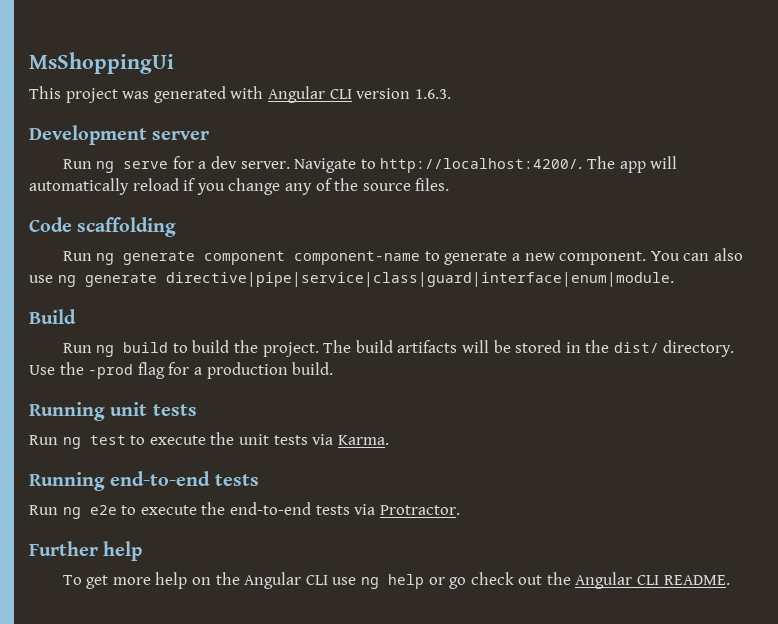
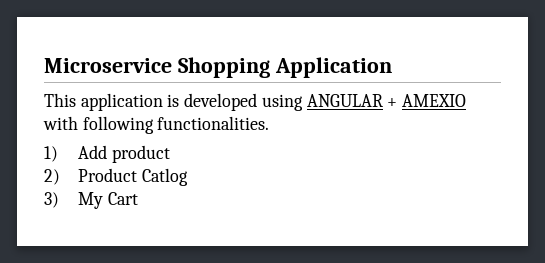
- MsShoppingUi
- This project was generated with Angular CLI version 1.6.3.
- Development server
- Run ng serve for a dev server. Navigate to http://localhost:4200/. The app will automatically reload if you change any of the source files.
- Code scaffolding
- Run ng generate component component-name to generate a new component. You can also use ng generate directive|pipe|service|class|guard|interface|enum|module.
- Build
- Run ng build to build the project. The build artifacts will be stored in the dist/ directory. Use the -prod flag for a production build.
- Running unit tests
- Run ng test to execute the unit tests via Karma.
- Running end-to-end tests
- Run ng e2e to execute the end-to-end tests via Protractor.
- Further help
- To get more help on the Angular CLI use ng help or go check out the Angular CLI README.
+ Microservice Shopping Application
+ This application is developed using ANGULAR + AMEXIO with following functionalities.
+ 1) Add product
+ 2) Product Catlog
+ 3) My Cart

